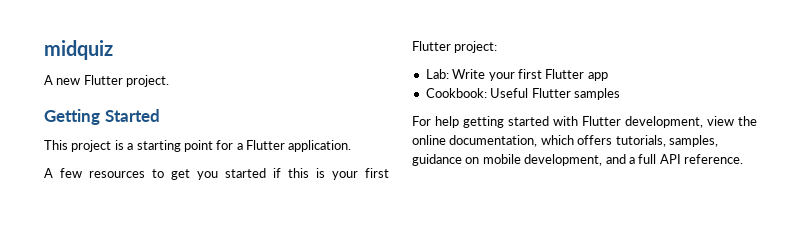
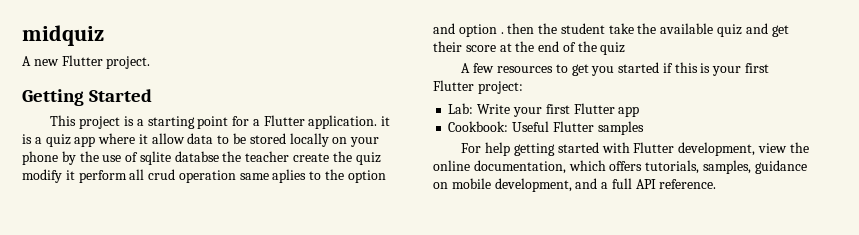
- This project is a starting point for a Flutter application.
+ This project is a starting point for a Flutter application. it is a quiz app where it allow data to be stored locally on your phone by the use of sqlite databse the teacher create the quiz modify it perform all crud operation same aplies to the option and option . then the student take the available quiz and get their score at the end of the quiz

